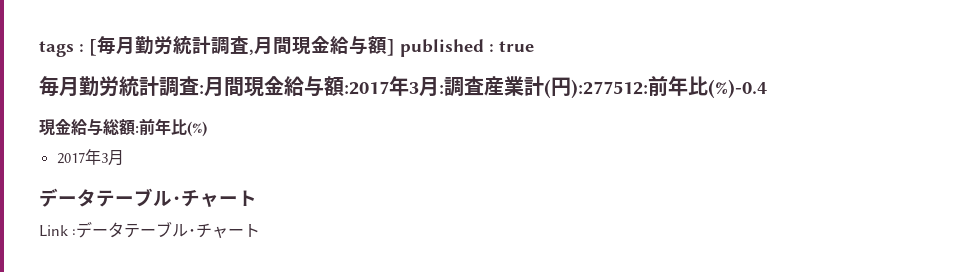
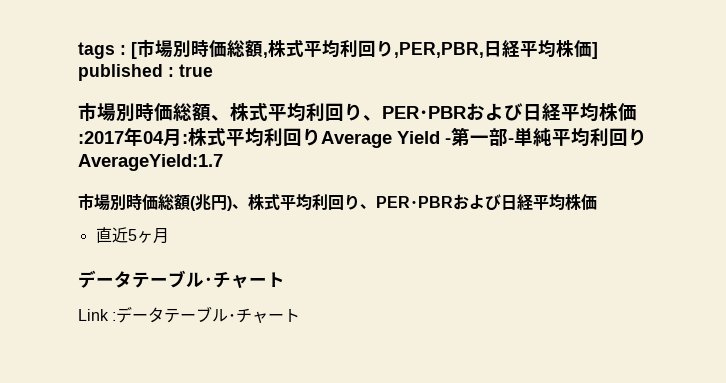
- tags : [毎月勤労統計調査,月間現金給与額] published : true
- 毎月勤労統計調査:月間現金給与額:2017年3月:調査産業計(円):277512:前年比(%)-0.4
- 現金給与総額:前年比(%)
- 2017年3月
+ tags : [市場別時価総額,株式平均利回り,PER,PBR,日経平均株価] published : true
+ 市場別時価総額、株式平均利回り、PER･PBRおよび日経平均株価:2017年04月:株式平均利回りAverage Yield -第一部-単純平均利回りAverageYield:1.7
+ 市場別時価総額(兆円)、株式平均利回り、PER･PBRおよび日経平均株価
+ 直近5ヶ月

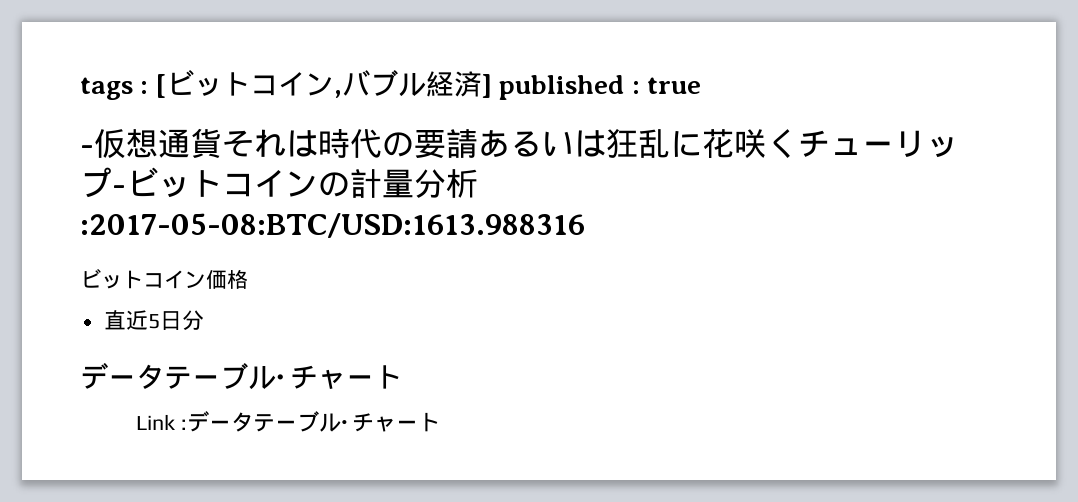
- tags : [市場別時価総額,株式平均利回り,PER,PBR,日経平均株価] published : true
- 市場別時価総額、株式平均利回り、PER･PBRおよび日経平均株価:2017年04月:株式平均利回りAverage Yield -第一部-単純平均利回りAverageYield:1.7
- 市場別時価総額(兆円)、株式平均利回り、PER･PBRおよび日経平均株価
+ tags : [ビットコイン,バブル経済] published : true
+ -仮想通貨それは時代の要請あるいは狂乱に花咲くチューリップ-ビットコインの計量分析:2017-05-08:BTC/USD:1613.988316
+ ビットコイン価格
- 直近5ヶ月
+ 直近5日分

